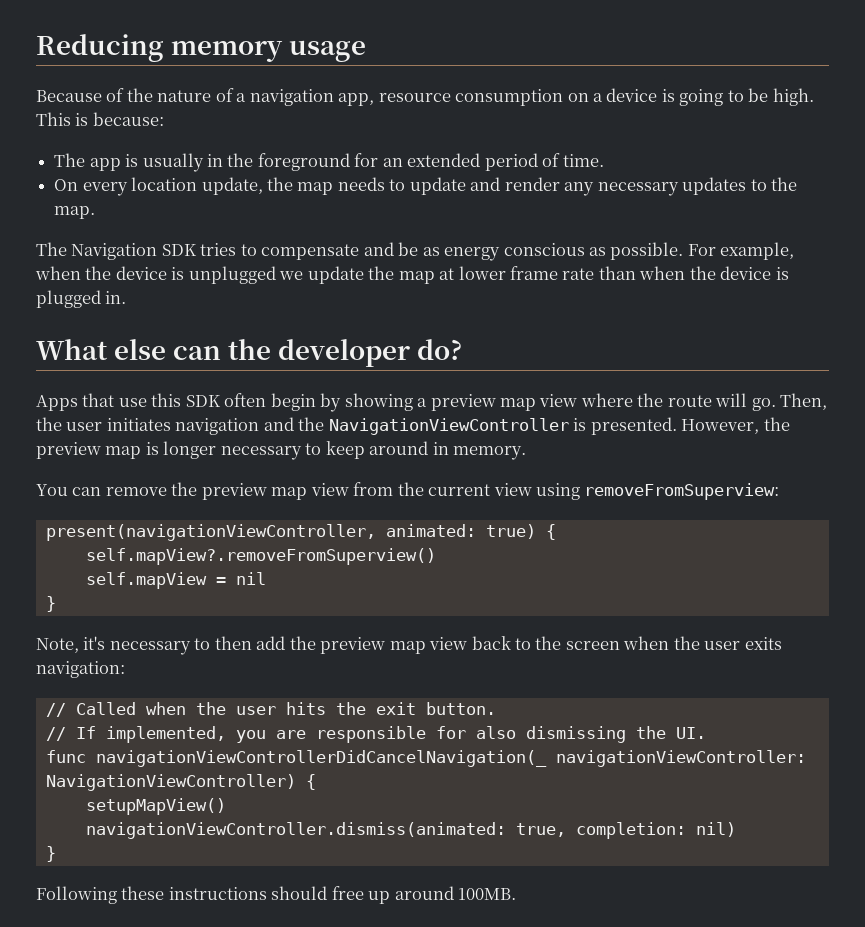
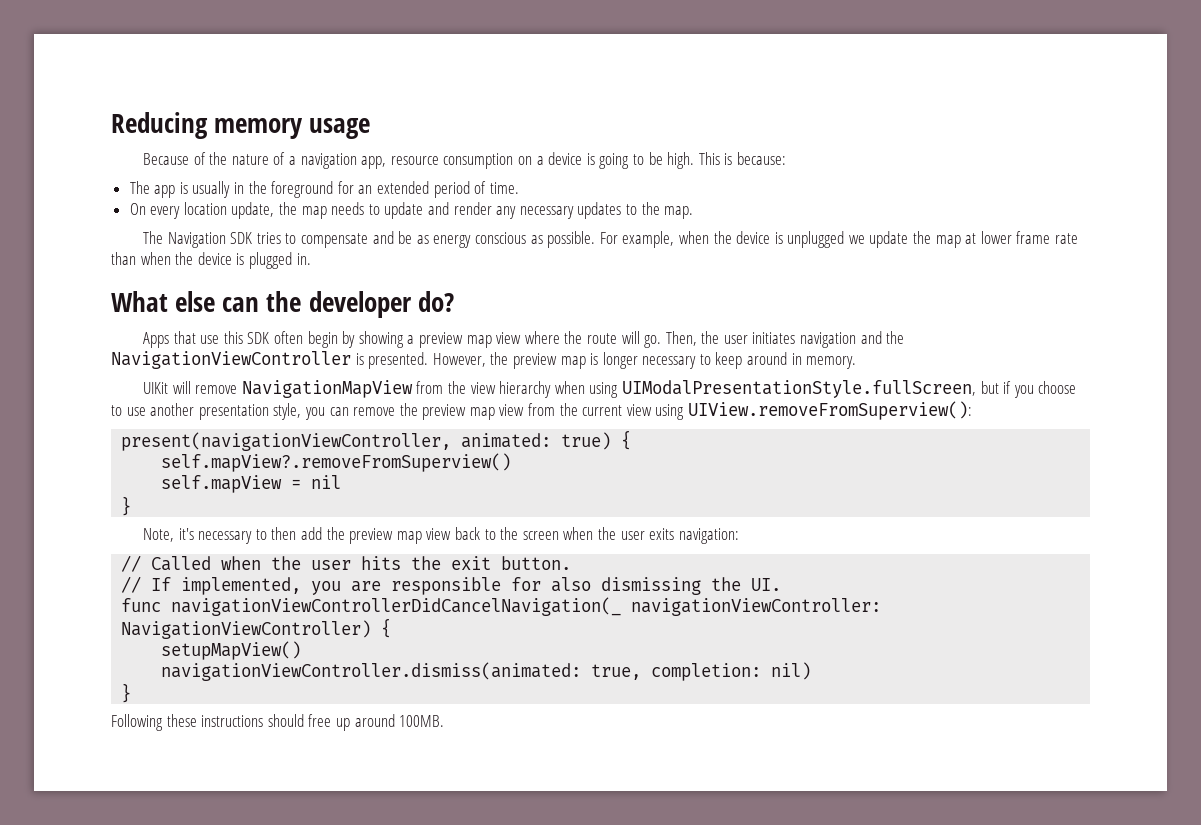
- You can remove the preview map view from the current view using removeFromSuperview:
+ UIKit will remove NavigationMapView from the view hierarchy when using UIModalPresentationStyle.fullScreen, but if you choose to use another presentation style, you can remove the preview map view from the current view using UIView.removeFromSuperview():

